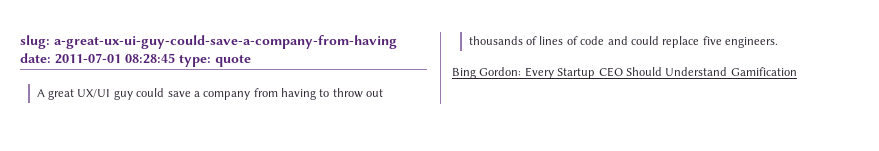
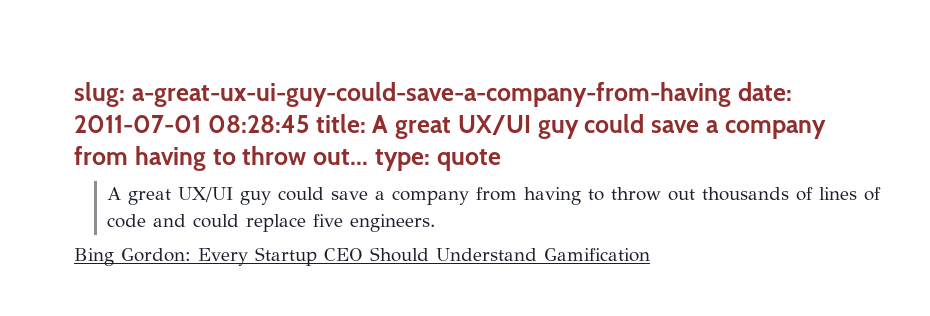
- slug: a-great-ux-ui-guy-could-save-a-company-from-having date: 2011-07-01 08:28:45 type: quote
+ slug: a-great-ux-ui-guy-could-save-a-company-from-having date: 2011-07-01 08:28:45 title: A great UX/UI guy could save a company from having to throw out... type: quote

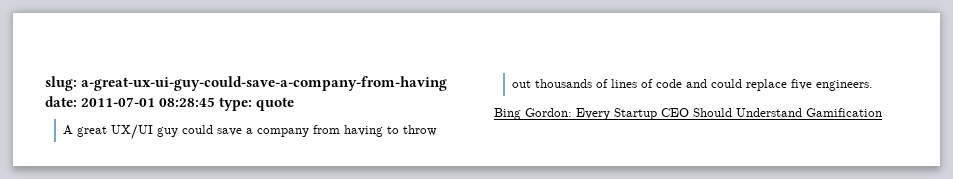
- slug: a-great-ux-ui-guy-could-save-a-company-from-having date: 2011-07-01 08:28:45 title: A great UX/UI guy could save a company from having to throw out... type: quote
+ slug: a-great-ux-ui-guy-could-save-a-company-from-having date: 2011-07-01 08:28:45 type: quote

